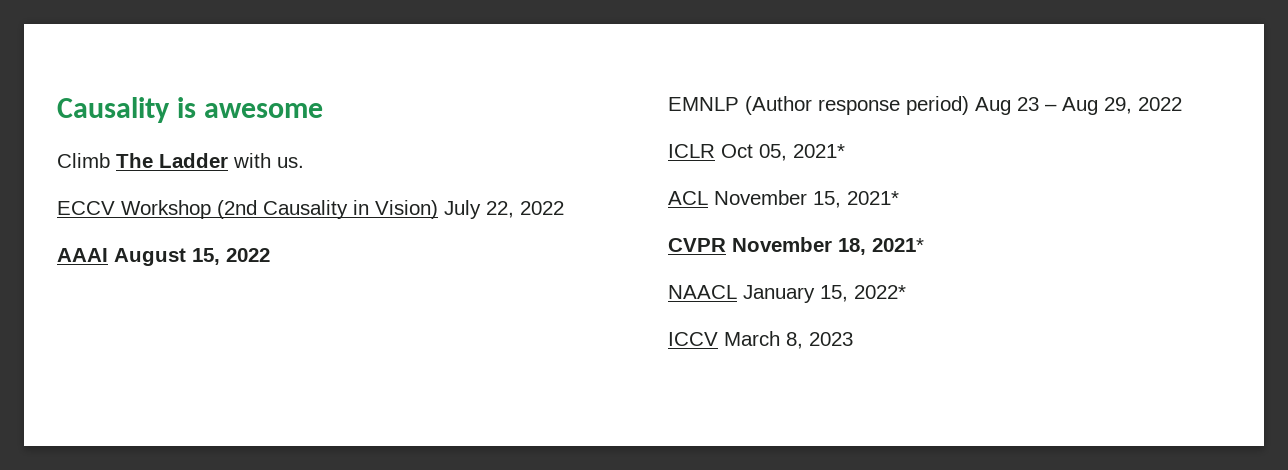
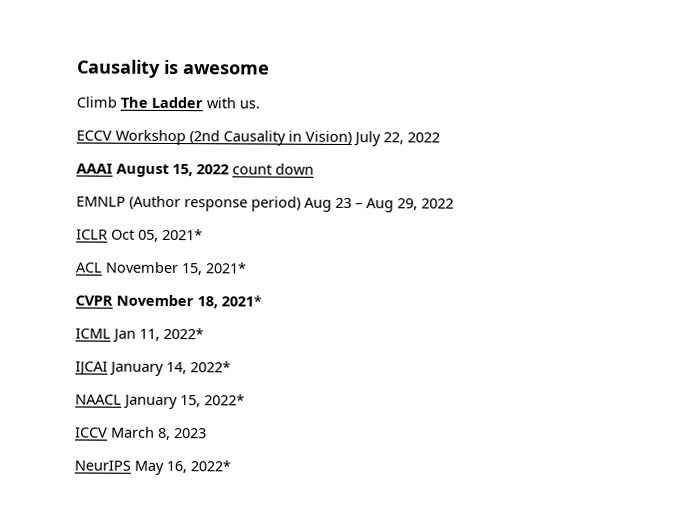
- AAAI August 15, 2022
+ AAAI August 15, 2022 count down
+ ICML Jan 11, 2022*
+ IJCAI January 14, 2022*
+ NeurIPS May 16, 2022*

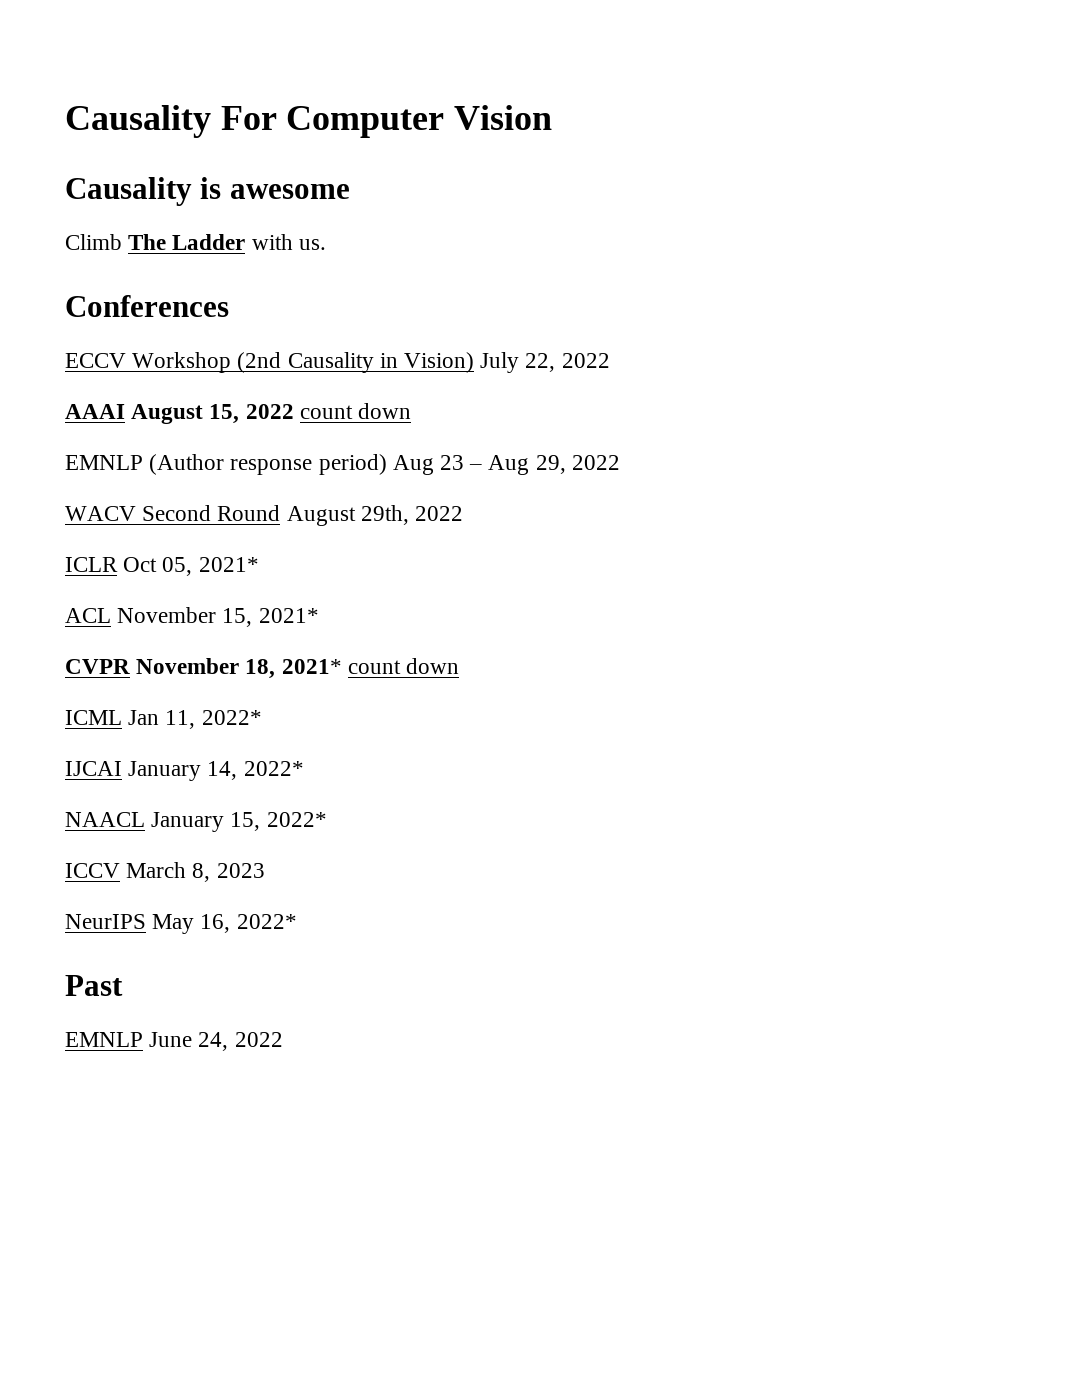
+ Causality For Computer Vision
+ Conferences
+ WACV Second Round August 29th, 2022
- CVPR November 18, 2021*
+ CVPR November 18, 2021* count down
+ Past
+ EMNLP June 24, 2022

